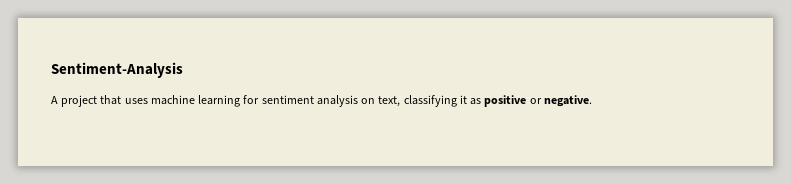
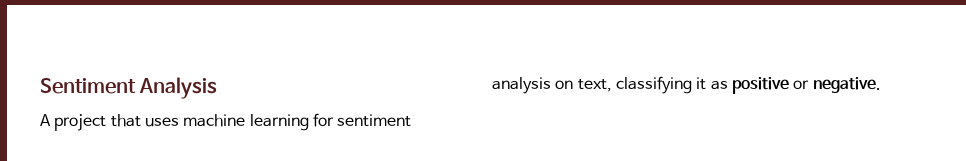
- Sentiment-Analysis
+ Sentiment Analysis

